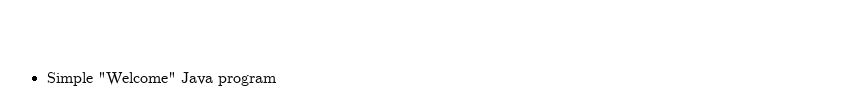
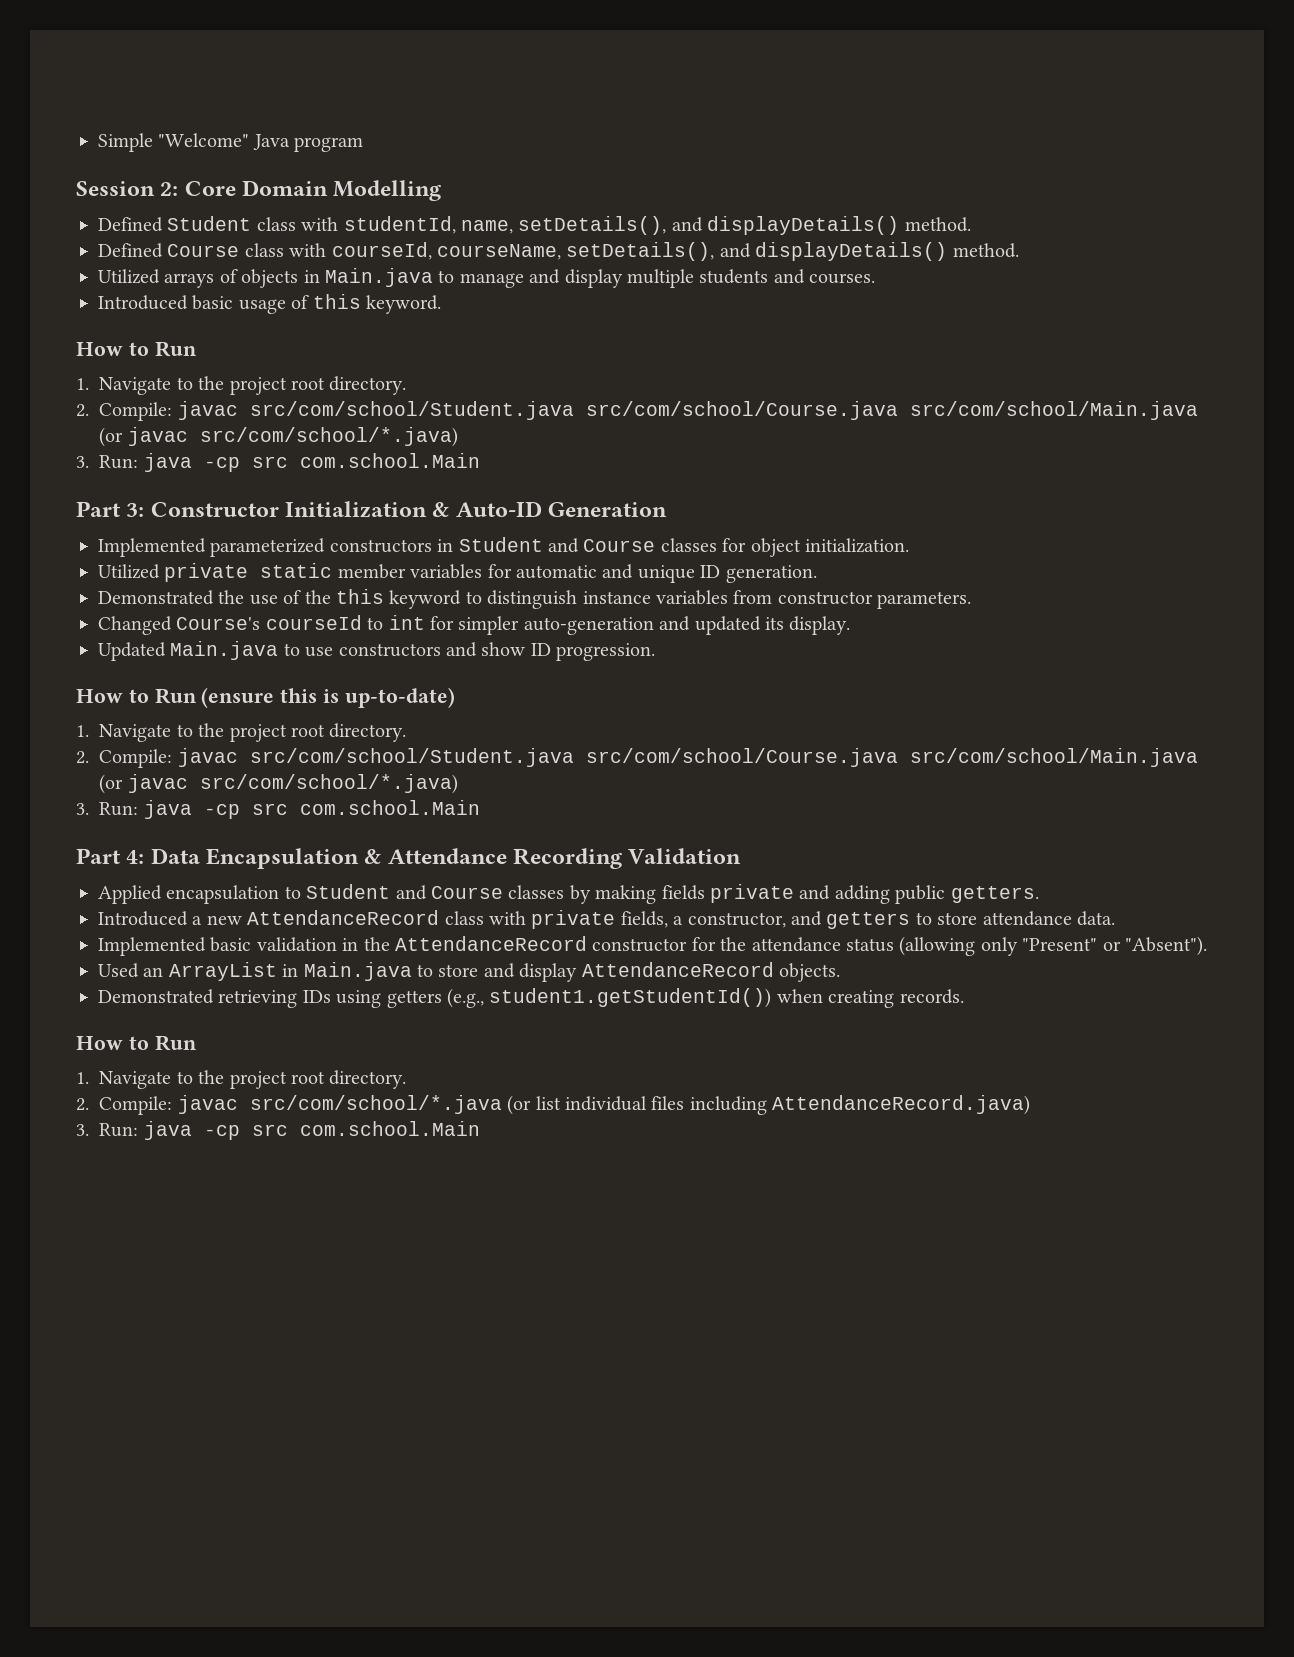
+ Session 2: Core Domain Modelling
+ Defined Student class with studentId, name, setDetails(), and displayDetails() method.
+ Defined Course class with courseId, courseName, setDetails(), and displayDetails() method.
+ Utilized arrays of objects in Main.java to manage and display multiple students and courses.
+ Introduced basic usage of this keyword.
+ How to Run
+ 1. Navigate to the project root directory.
+ 2. Compile: javac src/com/school/Student.java src/com/school/Course.java src/com/school/Main.java (or javac src/com/school/*.java)
+ 3. Run: java -cp src com.school.Main
+ Part 3: Constructor Initialization & Auto-ID Generation
+ Implemented parameterized constructors in Student and Course classes for object initialization.
+ Utilized private static member variables for automatic and unique ID generation.
+ Demonstrated the use of the this keyword to distinguish instance variables from constructor parameters.
+ Changed Course's courseId to int for simpler auto-generation and updated its display.
+ Updated Main.java to use constructors and show ID progression.
+ How to Run (ensure this is up-to-date)
+ 1. Navigate to the project root directory.
+ 2. Compile: javac src/com/school/Student.java src/com/school/Course.java src/com/school/Main.java (or javac src/com/school/*.java)
+ 3. Run: java -cp src com.school.Main
+ Part 4: Data Encapsulation & Attendance Recording Validation
+ Applied encapsulation to Student and Course classes by making fields private and adding public getters.
+ Introduced a new AttendanceRecord class with private fields, a constructor, and getters to store attendance data.
+ Implemented basic validation in the AttendanceRecord constructor for the attendance status (allowing only "Present" or "Absent").
+ Used an ArrayList in Main.java to store and display AttendanceRecord objects.
+ Demonstrated retrieving IDs using getters (e.g., student1.getStudentId()) when creating records.
+ How to Run
+ 1. Navigate to the project root directory.
+ 2. Compile: javac src/com/school/*.java (or list individual files including AttendanceRecord.java)
+ 3. Run: java -cp src com.school.Main

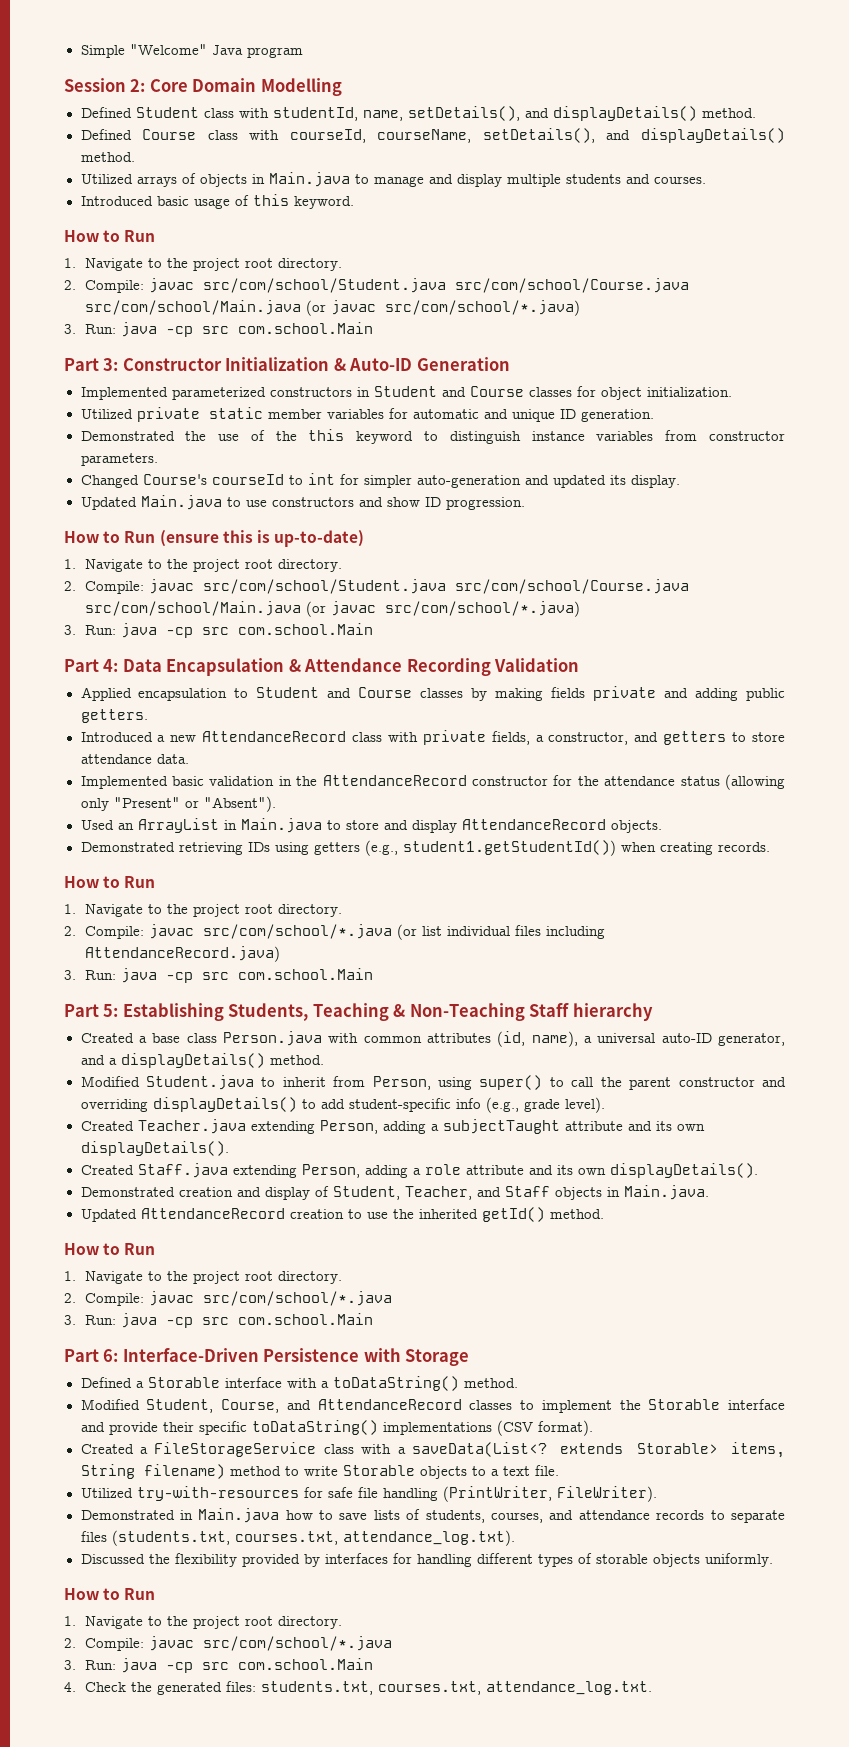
+ Part 5: Establishing Students, Teaching & Non-Teaching Staff hierarchy
+ Created a base class Person.java with common attributes (id, name), a universal auto-ID generator, and a displayDetails() method.
+ Modified Student.java to inherit from Person, using super() to call the parent constructor and overriding displayDetails() to add student-specific info (e.g., grade level).
+ Created Teacher.java extending Person, adding a subjectTaught attribute and its own displayDetails().
+ Created Staff.java extending Person, adding a role attribute and its own displayDetails().
+ Demonstrated creation and display of Student, Teacher, and Staff objects in Main.java.
+ Updated AttendanceRecord creation to use the inherited getId() method.
+ How to Run
+ 1. Navigate to the project root directory.
+ 2. Compile: javac src/com/school/*.java
+ 3. Run: java -cp src com.school.Main
+ Part 6: Interface-Driven Persistence with Storage
+ Defined a Storable interface with a toDataString() method.
+ Modified Student, Course, and AttendanceRecord classes to implement the Storable interface and provide their specific toDataString() implementations (CSV format).
+ Created a FileStorageService class with a saveData(List<? extends Storable> items, String filename) method to write Storable objects to a text file.
+ Utilized try-with-resources for safe file handling (PrintWriter, FileWriter).
+ Demonstrated in Main.java how to save lists of students, courses, and attendance records to separate files (students.txt, courses.txt, attendance_log.txt).
+ Discussed the flexibility provided by interfaces for handling different types of storable objects uniformly.
+ How to Run
+ 1. Navigate to the project root directory.
+ 2. Compile: javac src/com/school/*.java
+ 3. Run: java -cp src com.school.Main
+ 4. Check the generated files: students.txt, courses.txt, attendance_log.txt.

